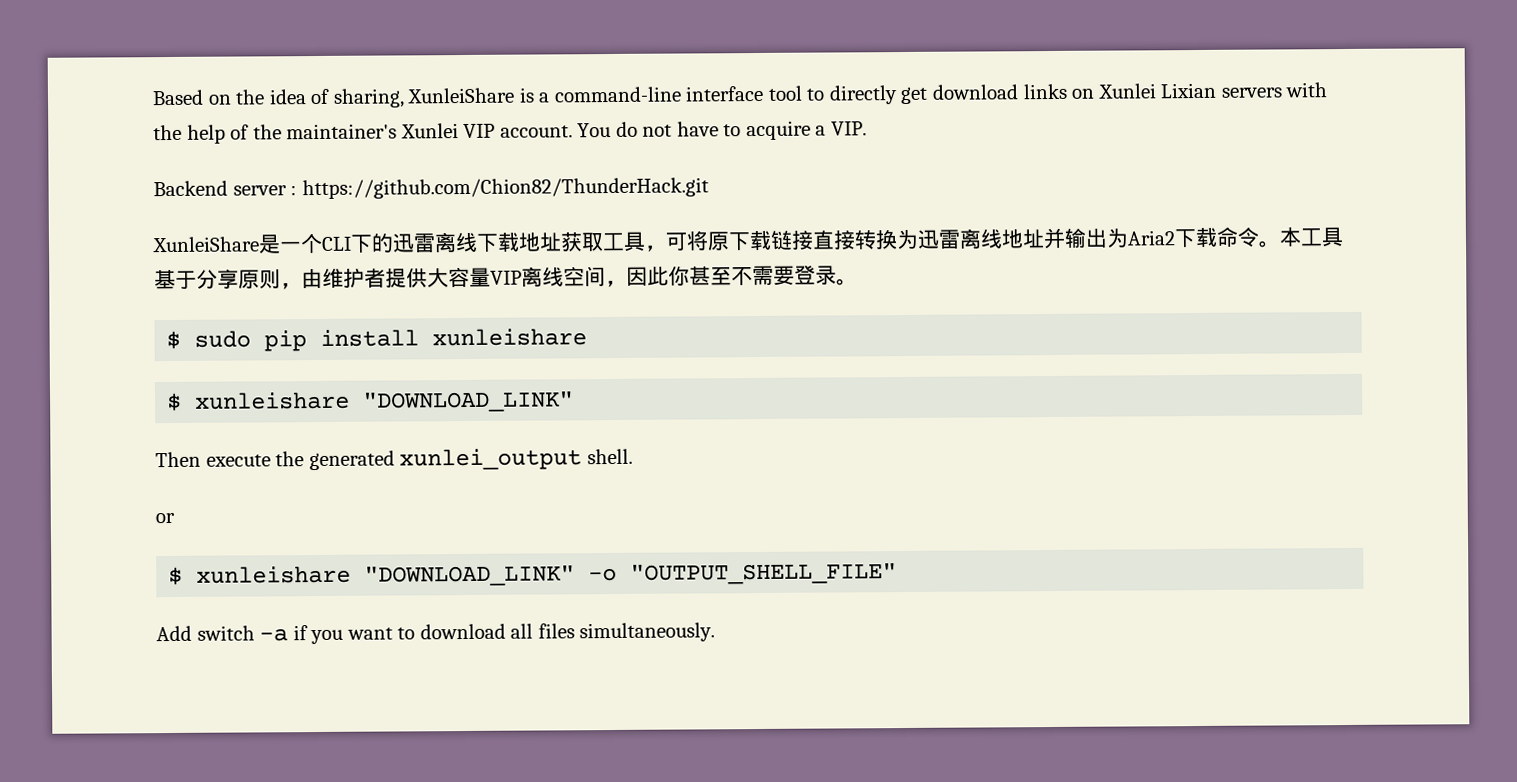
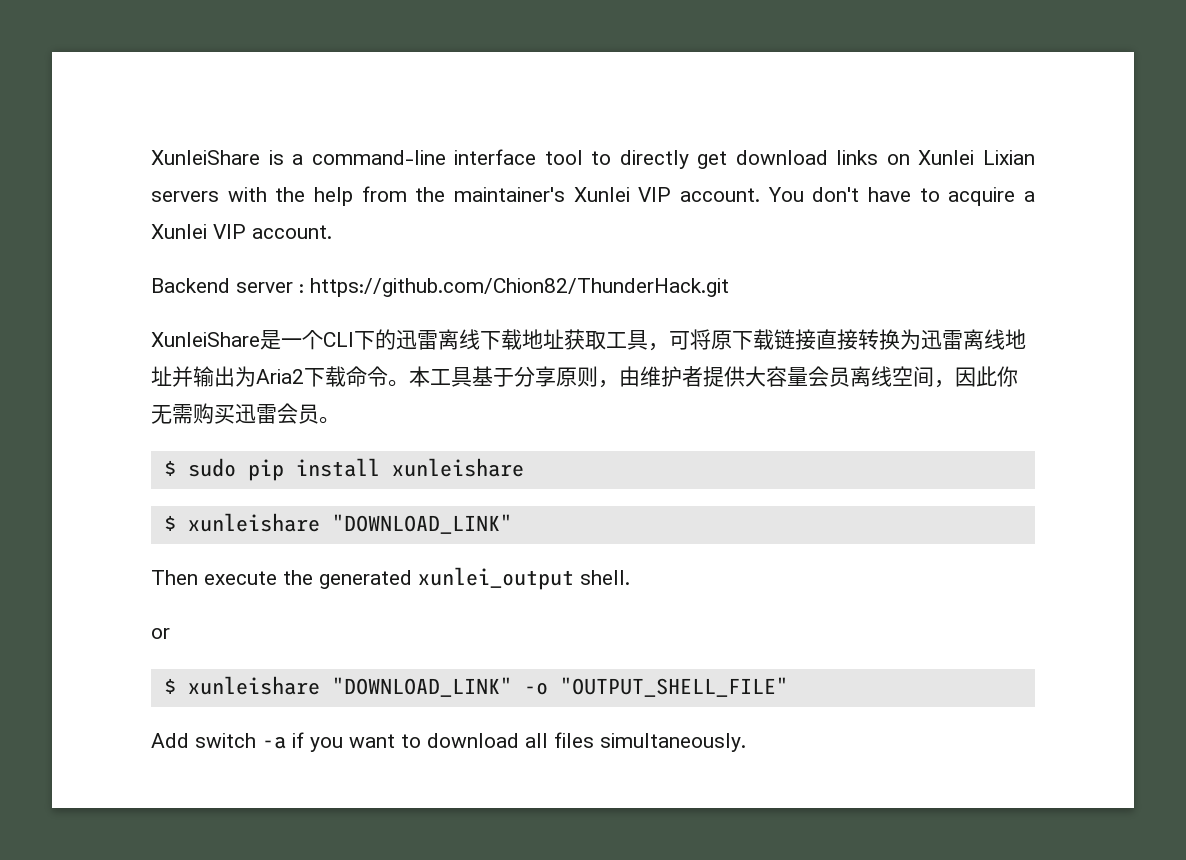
- Based on the idea of sharing, XunleiShare is a command-line interface tool to directly get download links on Xunlei Lixian servers with the help of the maintainer's Xunlei VIP account.
+ XunleiShare is a command-line interface tool to directly get download links on Xunlei Lixian servers with the help from the maintainer's Xunlei VIP account.
- You do not have to acquire a VIP.
+ You don't have to acquire a Xunlei VIP account.
- 本工具基于分享原则，由维护者提供大容量VIP离线空间，因此你甚至不需要登录。
+ 本工具基于分享原则，由维护者提供大容量会员离线空间，因此你无需购买迅雷会员。

